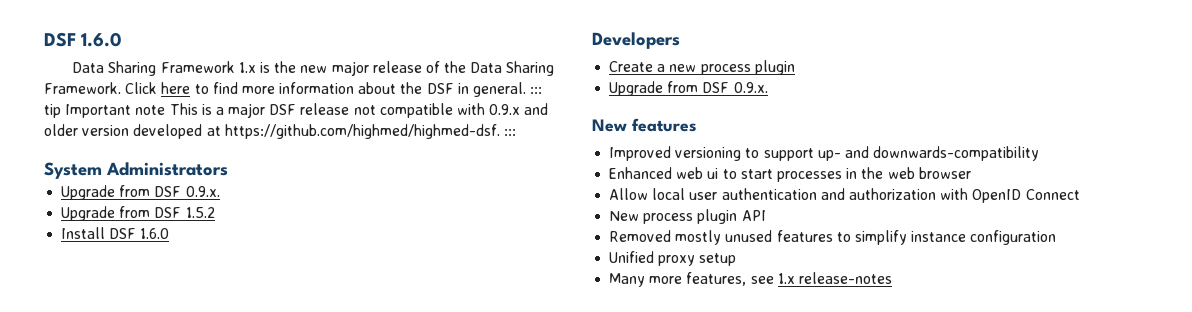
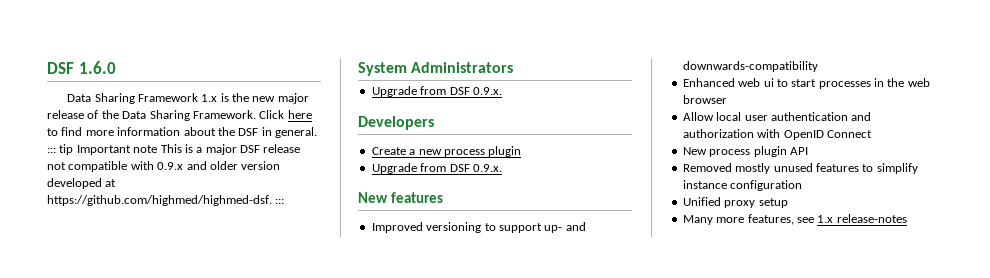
- Upgrade from DSF 1.5.2
- Install DSF 1.6.0

